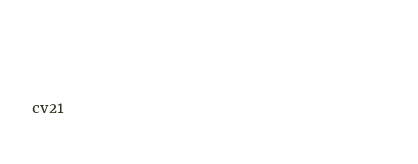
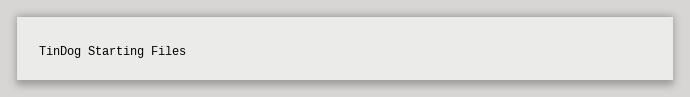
- cv21
+ TinDog Starting Files

